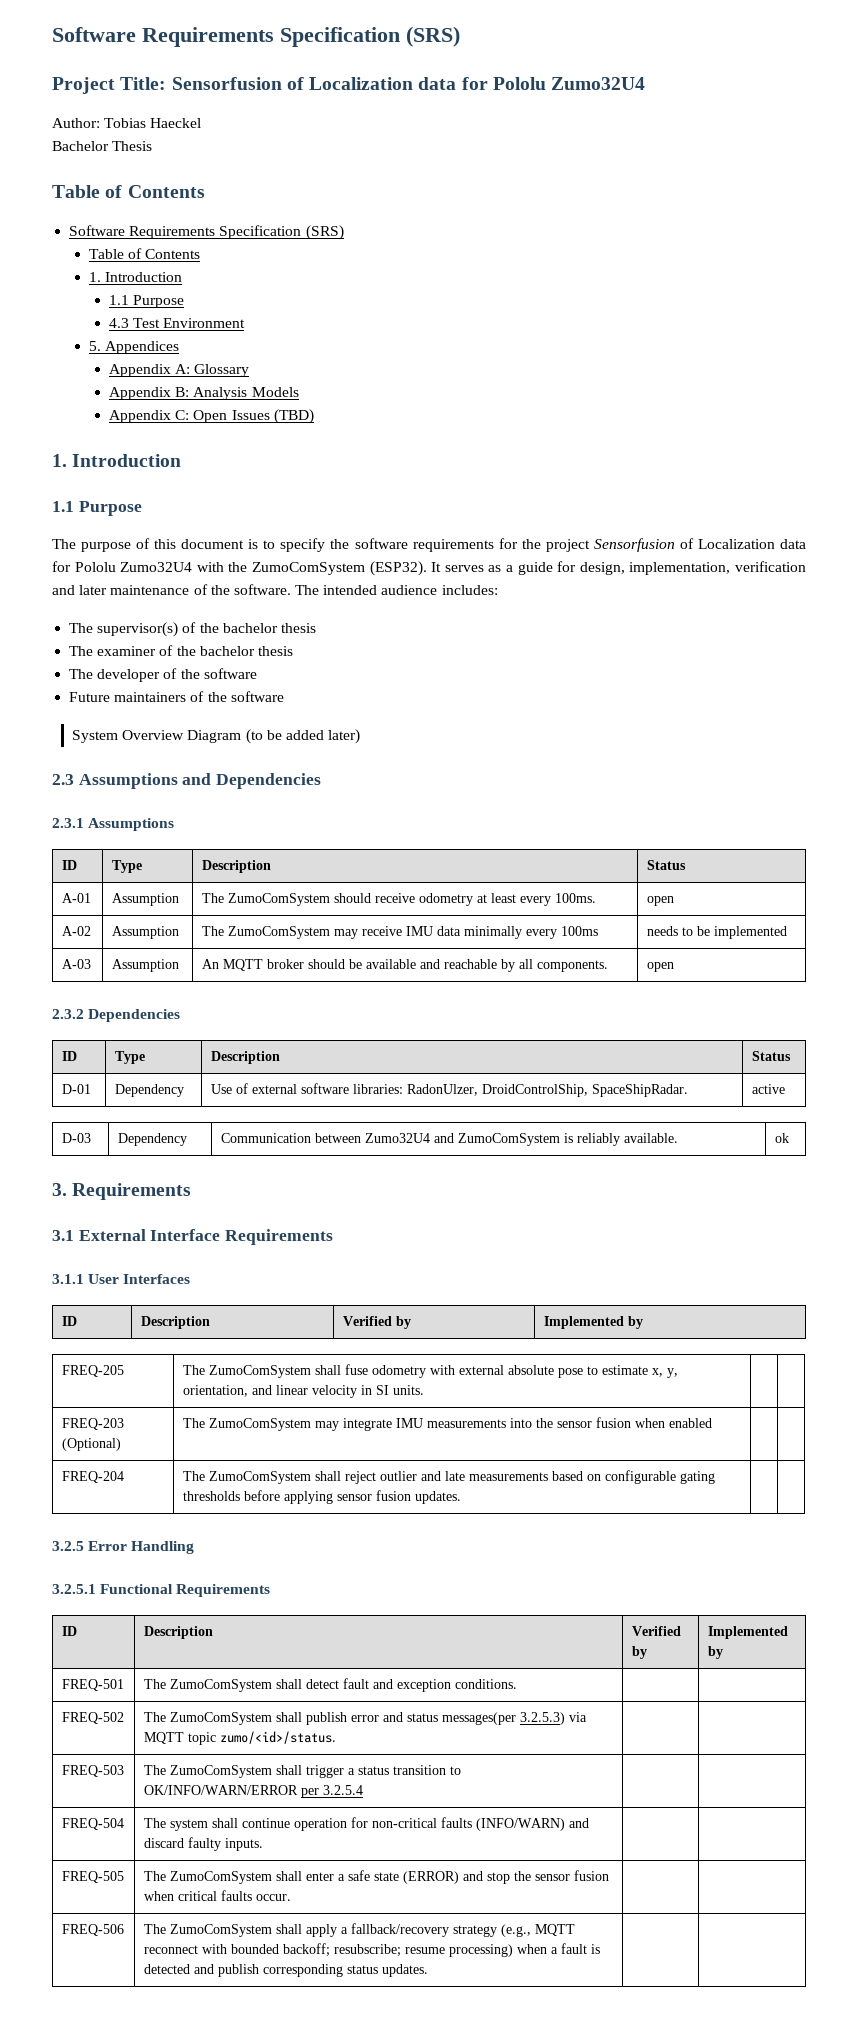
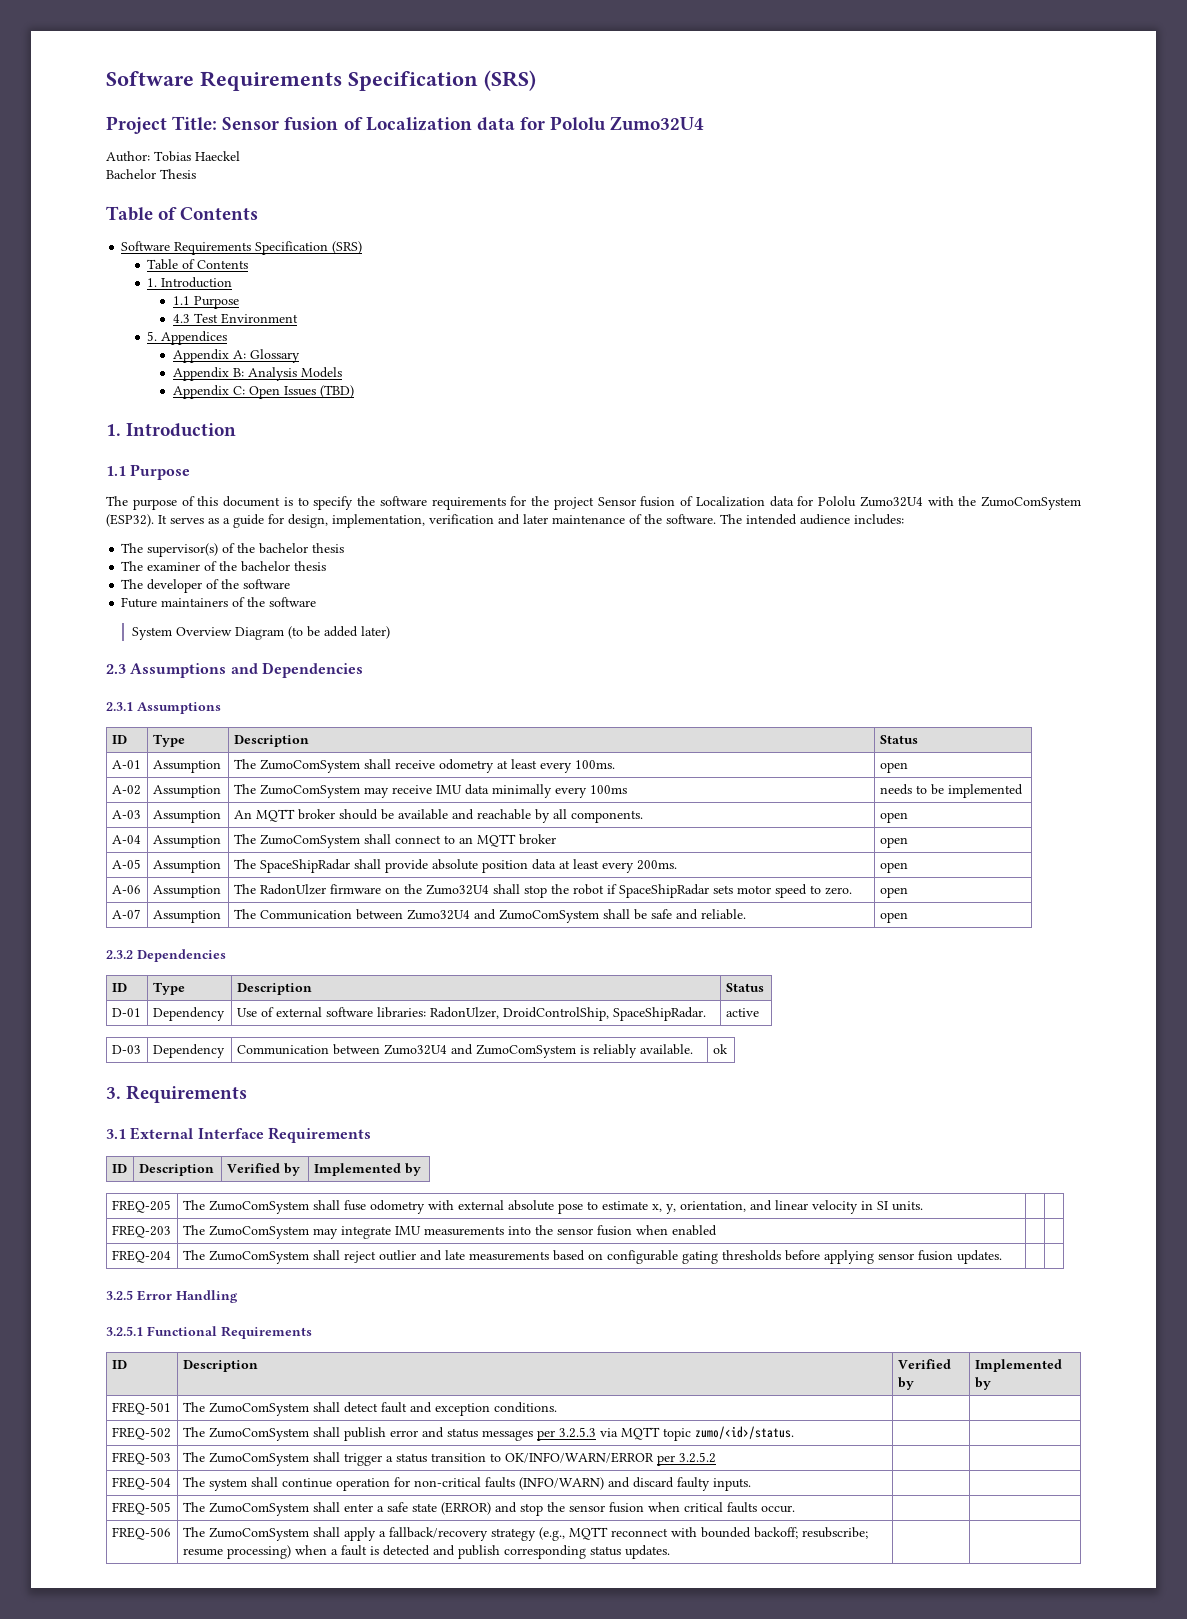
- Project Title: Sensorfusion of Localization data for Pololu Zumo32U4
+ Project Title: Sensor fusion of Localization data for Pololu Zumo32U4
- The purpose of this document is to specify the software requirements for the project Sensorfusion of Localization data for Pololu Zumo32U4 with the ZumoComSystem (ESP32).
+ The purpose of this document is to specify the software requirements for the project Sensor fusion of Localization data for Pololu Zumo32U4 with the ZumoComSystem (ESP32).
- A-01 | Assumption | The ZumoComSystem should receive odometry at least every 100ms. | open
+ A-01 | Assumption | The ZumoComSystem shall receive odometry at least every 100ms. | open
+ A-04 | Assumption | The ZumoComSystem shall connect to an MQTT broker | open
+ A-05 | Assumption | The SpaceShipRadar shall provide absolute position data at least every 200ms. | open
+ A-06 | Assumption | The RadonUlzer firmware on the Zumo32U4 shall stop the robot if SpaceShipRadar sets motor speed to zero. | open
+ A-07 | Assumption | The Communication between Zumo32U4 and ZumoComSystem shall be safe and reliable. | open
- 3.1.1 User Interfaces
- FREQ-203 (Optional) | The ZumoComSystem may integrate IMU measurements into the sensor fusion when enabled | |
+ FREQ-203 | The ZumoComSystem may integrate IMU measurements into the sensor fusion when enabled | |
- FREQ-502 | The ZumoComSystem shall publish error and status messages(per 3.2.5.3) via MQTT topic zumo/<id>/status. | |
+ FREQ-502 | The ZumoComSystem shall publish error and status messages per 3.2.5.3 via MQTT topic zumo/<id>/status. | |
- FREQ-503 | The ZumoComSystem shall trigger a status transition to OK/INFO/WARN/ERROR per 3.2.5.4 | |
+ FREQ-503 | The ZumoComSystem shall trigger a status transition to OK/INFO/WARN/ERROR per 3.2.5.2 | |

